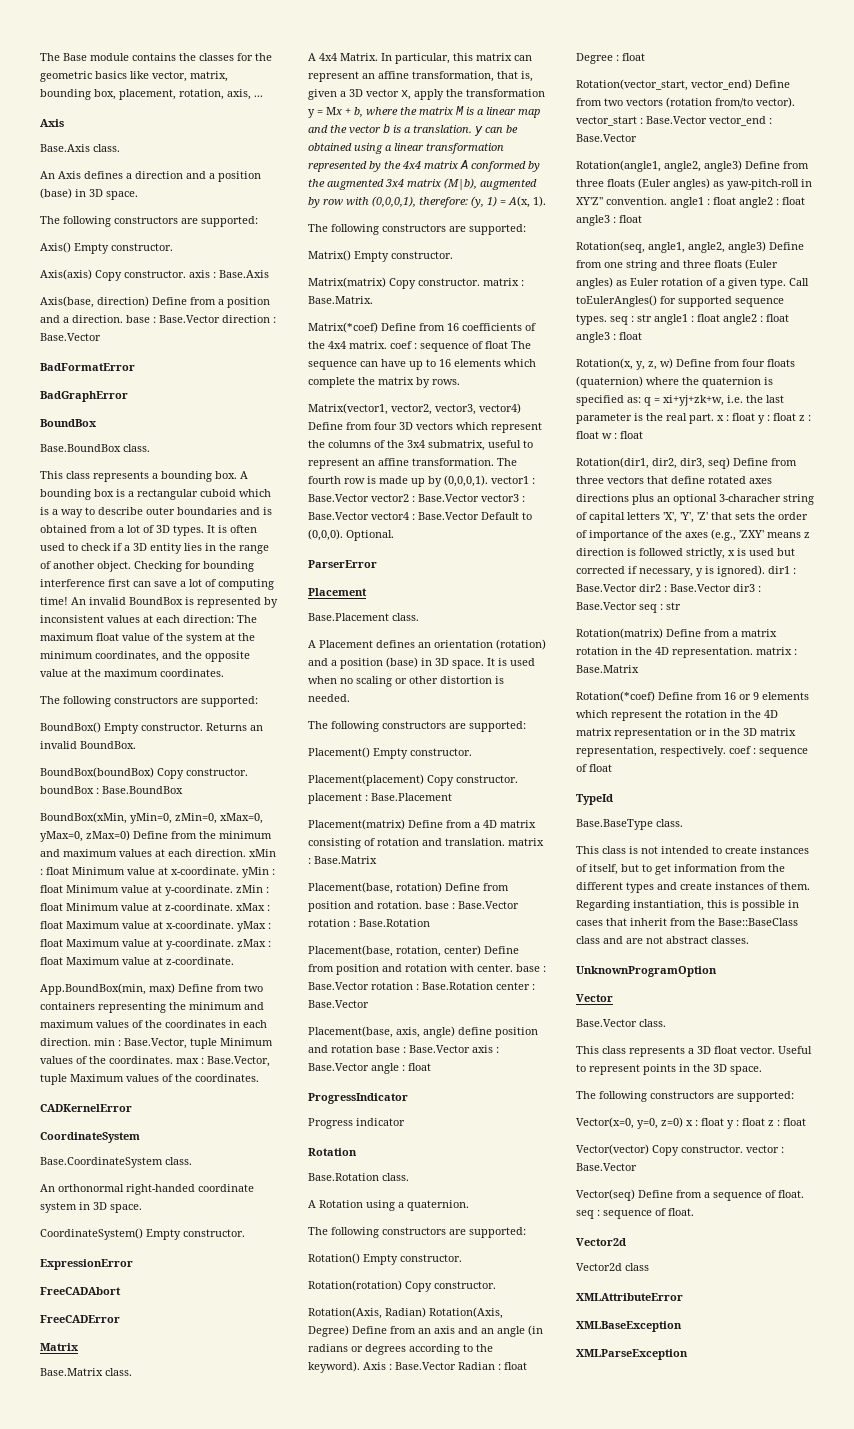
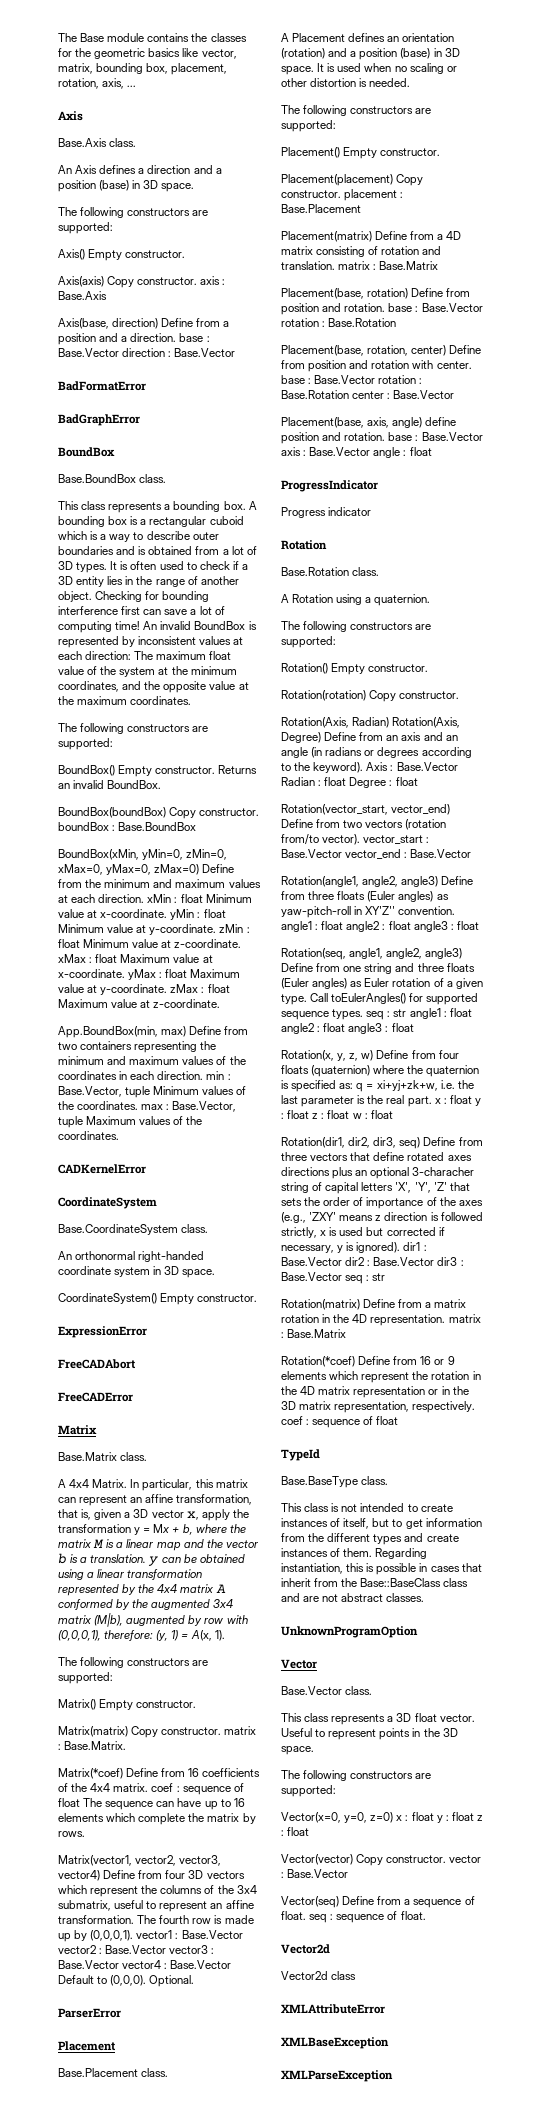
- Placement(base, axis, angle) define position and rotation base : Base.Vector axis : Base.Vector angle : float
+ Placement(base, axis, angle) define position and rotation. base : Base.Vector axis : Base.Vector angle : float

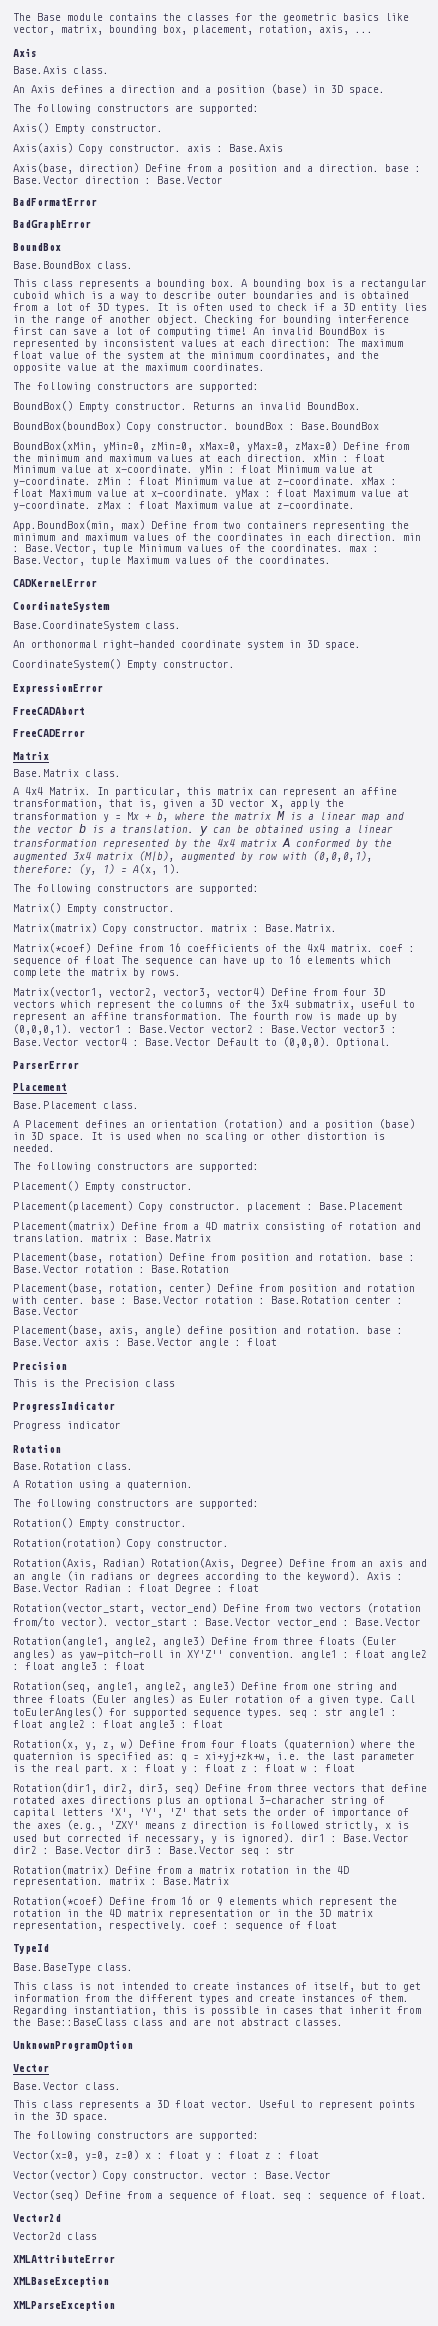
  Placement(base, axis, angle) define position and rotation. base : Base.Vector axis : Base.Vector angle : float
+ Precision
+ This is the Precision class

